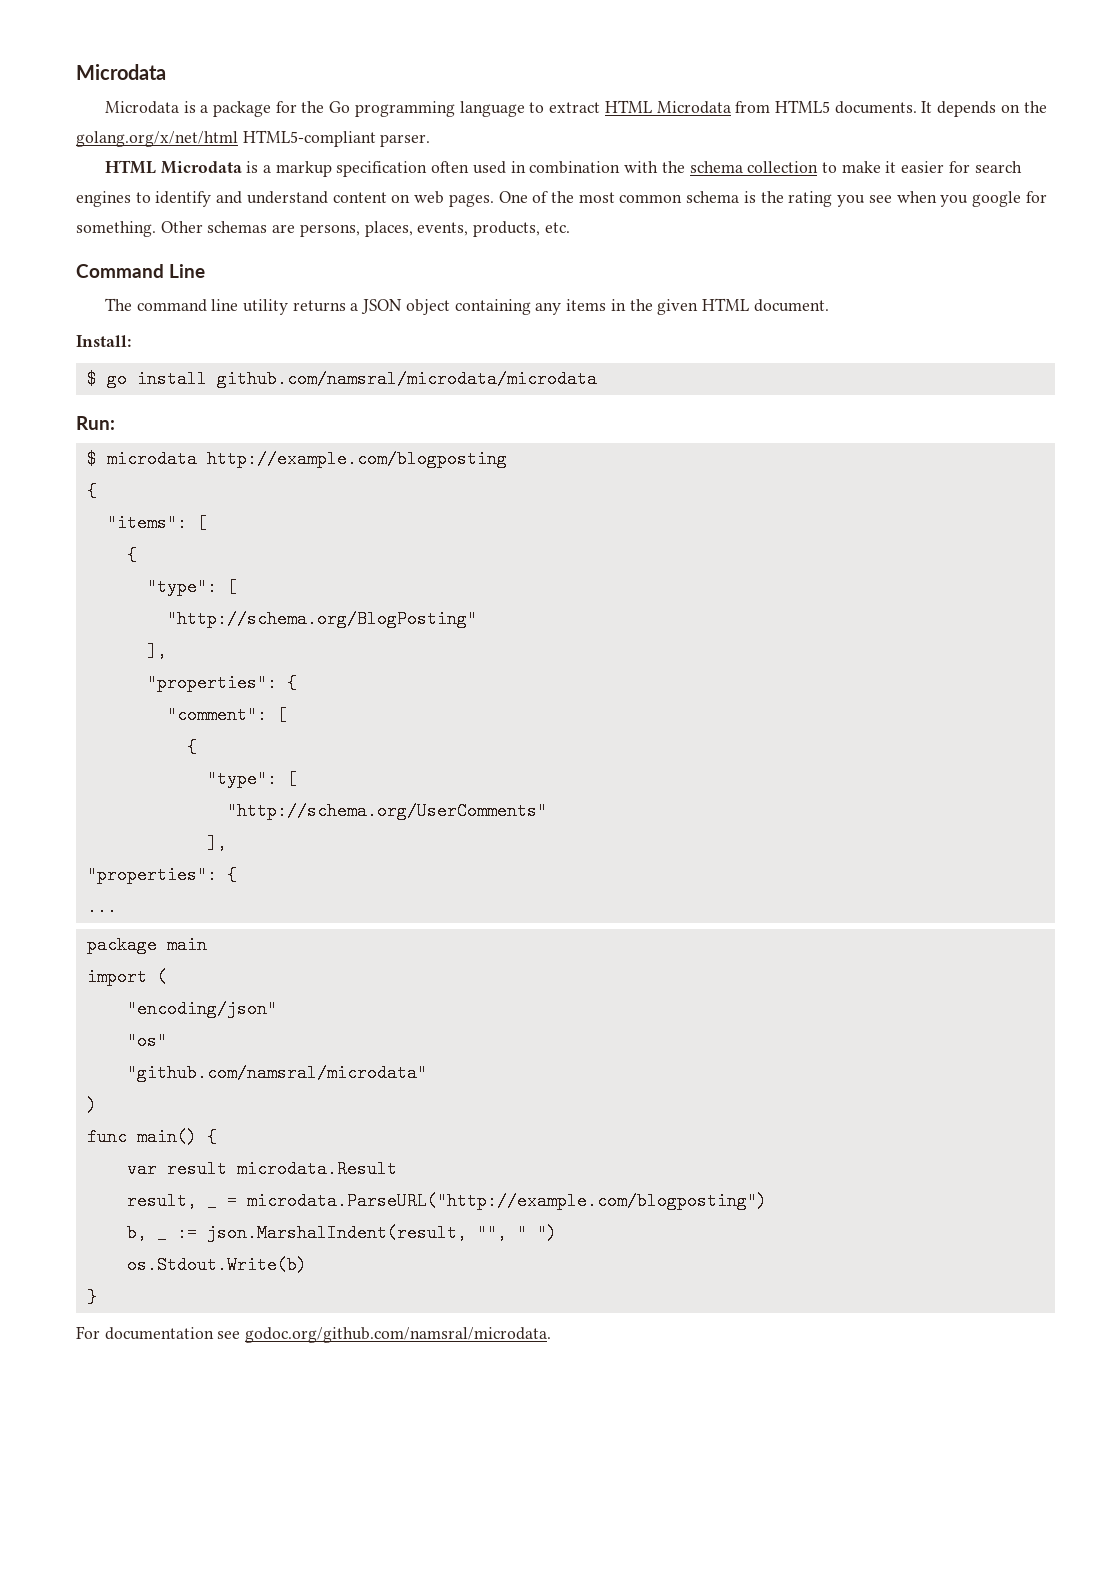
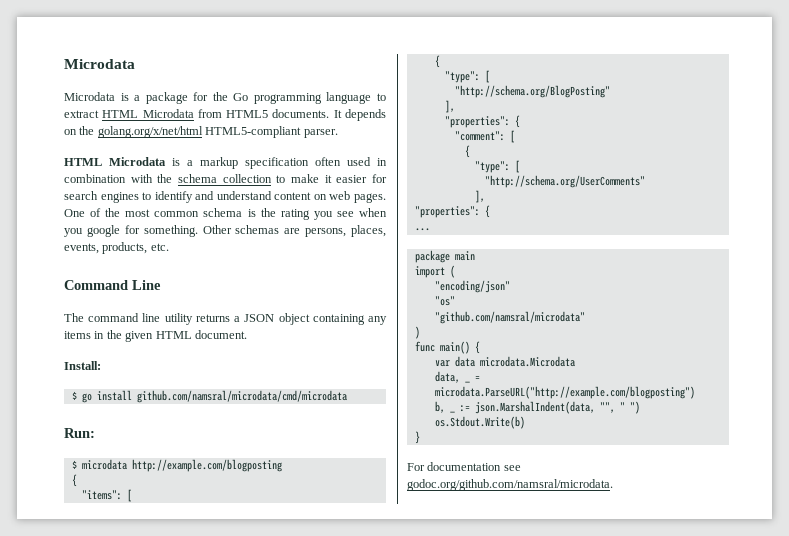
- $ go install github.com/namsral/microdata/microdata
+ $ go install github.com/namsral/microdata/cmd/microdata
- var result microdata.Result
- result, _ = microdata.ParseURL("http://example.com/blogposting")
+ var data microdata.Microdata
+ data, _ = microdata.ParseURL("http://example.com/blogposting")
- b, _ := json.MarshalIndent(result, "", " ")
+ b, _ := json.MarshalIndent(data, "", " ")

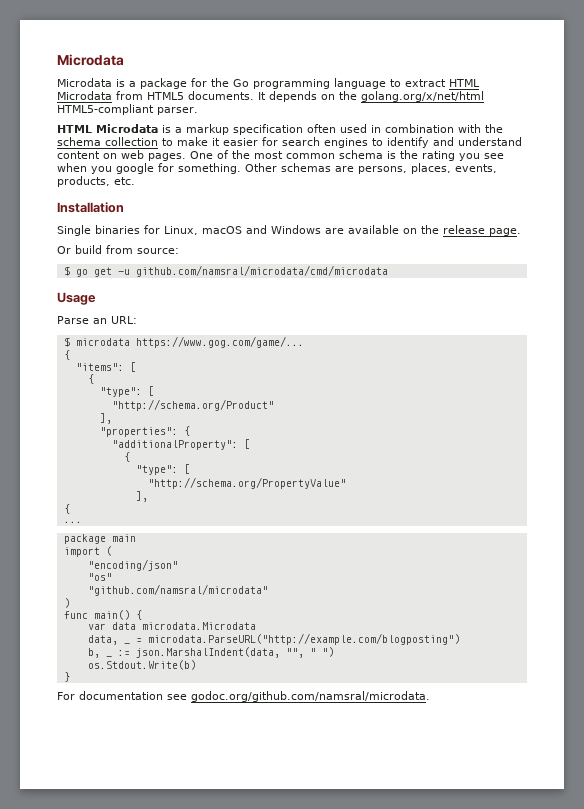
- Command Line
- The command line utility returns a JSON object containing any items in the given HTML document.
- Install:
+ Installation
+ Single binaries for Linux, macOS and Windows are available on the release page.
+ Or build from source:
- $ go install github.com/namsral/microdata/cmd/microdata
+ $ go get -u github.com/namsral/microdata/cmd/microdata
- Run:
+ Usage
+ Parse an URL:
- $ microdata http://example.com/blogposting
+ $ microdata https://www.gog.com/game/...
- "http://schema.org/BlogPosting"
+ "http://schema.org/Product"
  ],
  "properties": {
- "comment": [
+ "additionalProperty": [
  {
  "type": [
- "http://schema.org/UserComments"
+ "http://schema.org/PropertyValue"
  ],
- "properties": {
+ {

